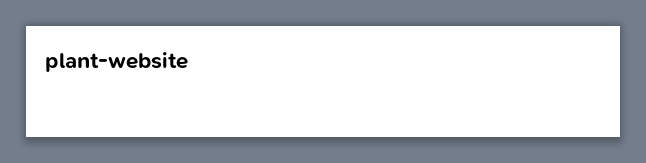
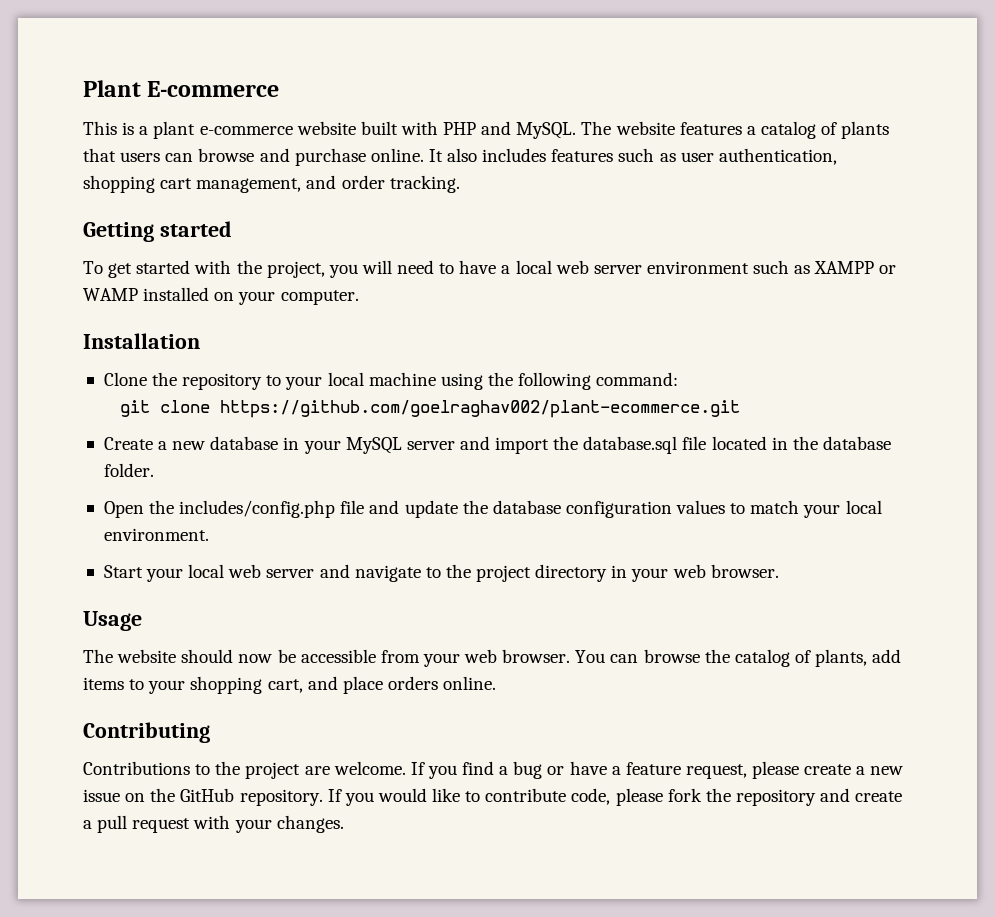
- plant-website
+ Plant E-commerce
+ This is a plant e-commerce website built with PHP and MySQL. The website features a catalog of plants that users can browse and purchase online. It also includes features such as user authentication, shopping cart management, and order tracking.
+ Getting started
+ To get started with the project, you will need to have a local web server environment such as XAMPP or WAMP installed on your computer.
+ Installation
+ Clone the repository to your local machine using the following command:
+ git clone https://github.com/goelraghav002/plant-ecommerce.git
+ Create a new database in your MySQL server and import the database.sql file located in the database folder.
+ Open the includes/config.php file and update the database configuration values to match your local environment.
+ Start your local web server and navigate to the project directory in your web browser.
+ Usage
+ The website should now be accessible from your web browser. You can browse the catalog of plants, add items to your shopping cart, and place orders online.
+ Contributing
+ Contributions to the project are welcome. If you find a bug or have a feature request, please create a new issue on the GitHub repository. If you would like to contribute code, please fork the repository and create a pull request with your changes.

